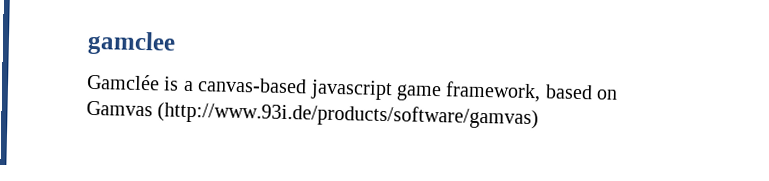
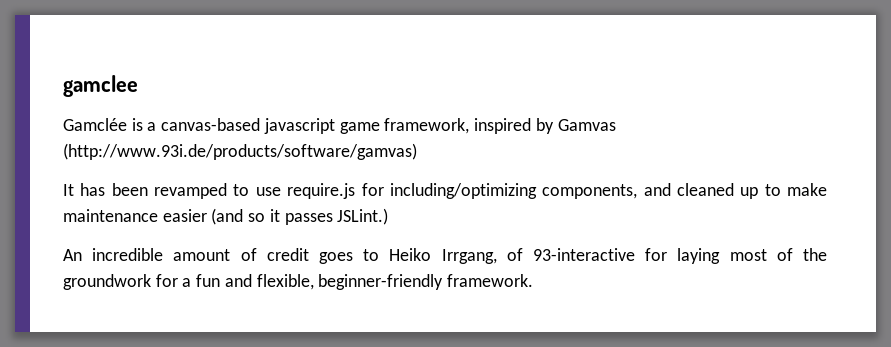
- Gamclée is a canvas-based javascript game framework, based on Gamvas (http://www.93i.de/products/software/gamvas)
+ Gamclée is a canvas-based javascript game framework, inspired by Gamvas (http://www.93i.de/products/software/gamvas)
+ It has been revamped to use require.js for including/optimizing components, and cleaned up to make maintenance easier (and so it passes JSLint.)
+ An incredible amount of credit goes to Heiko Irrgang, of 93-interactive for laying most of the groundwork for a fun and flexible, beginner-friendly framework.

